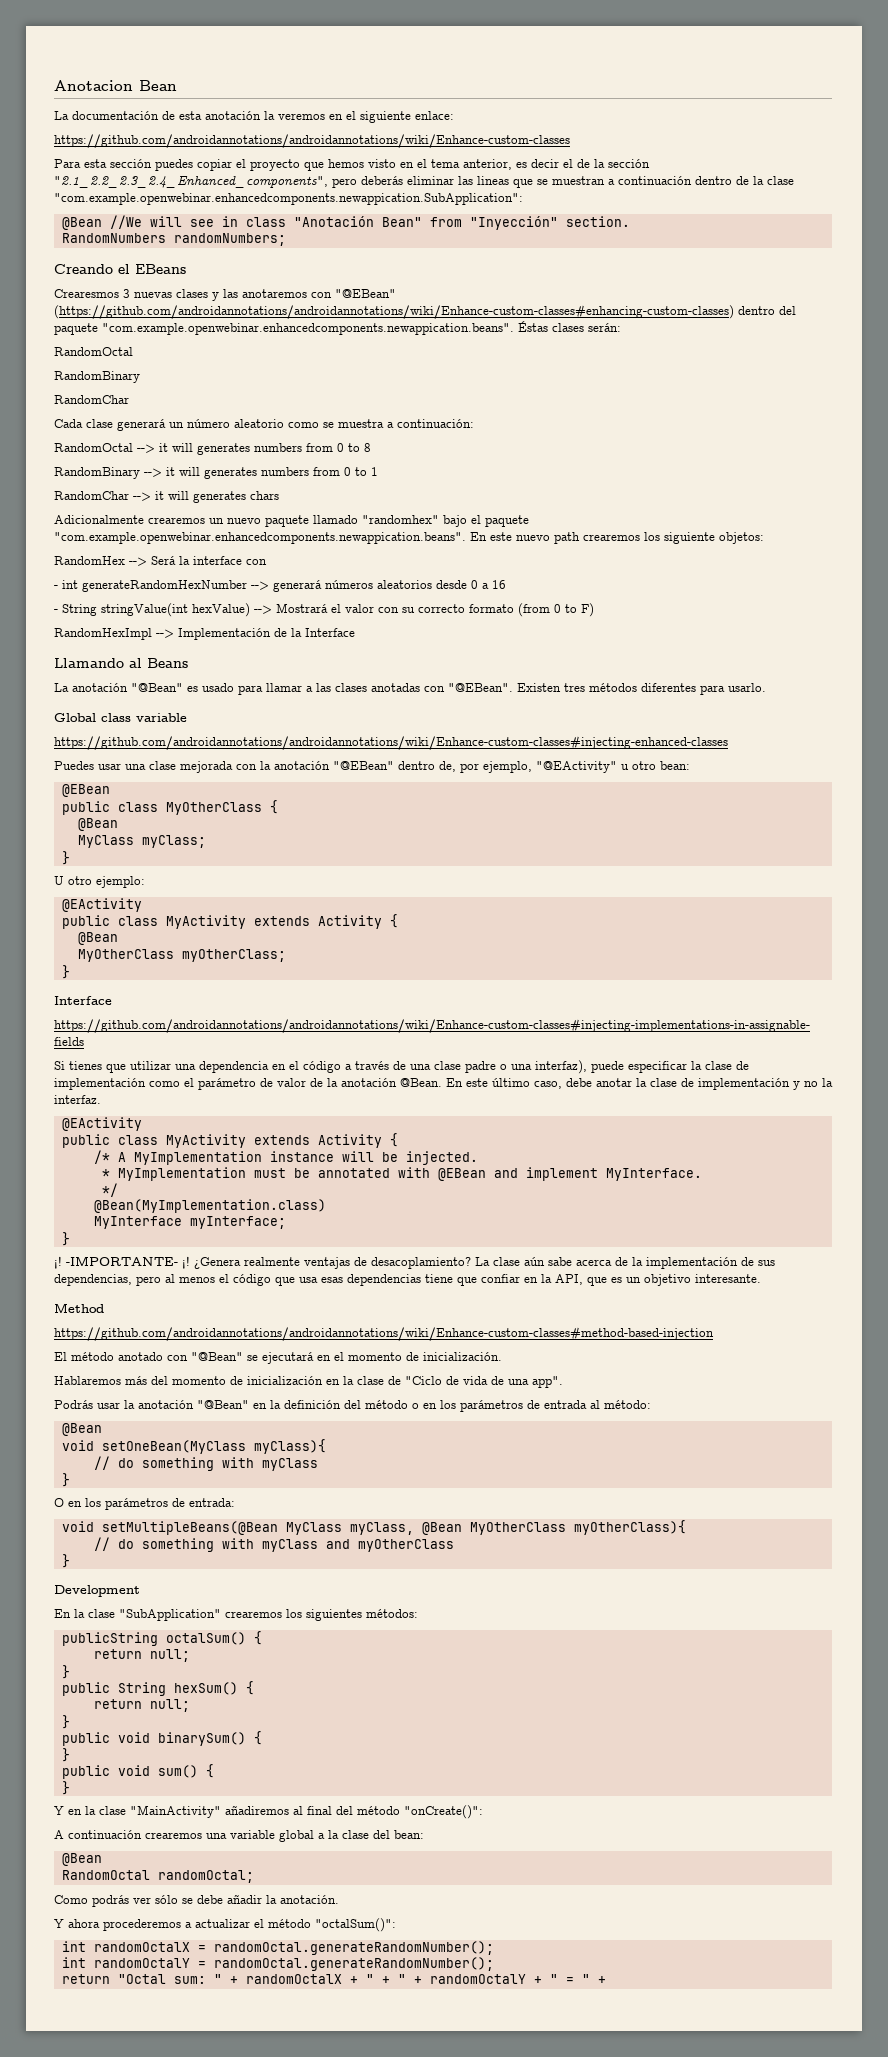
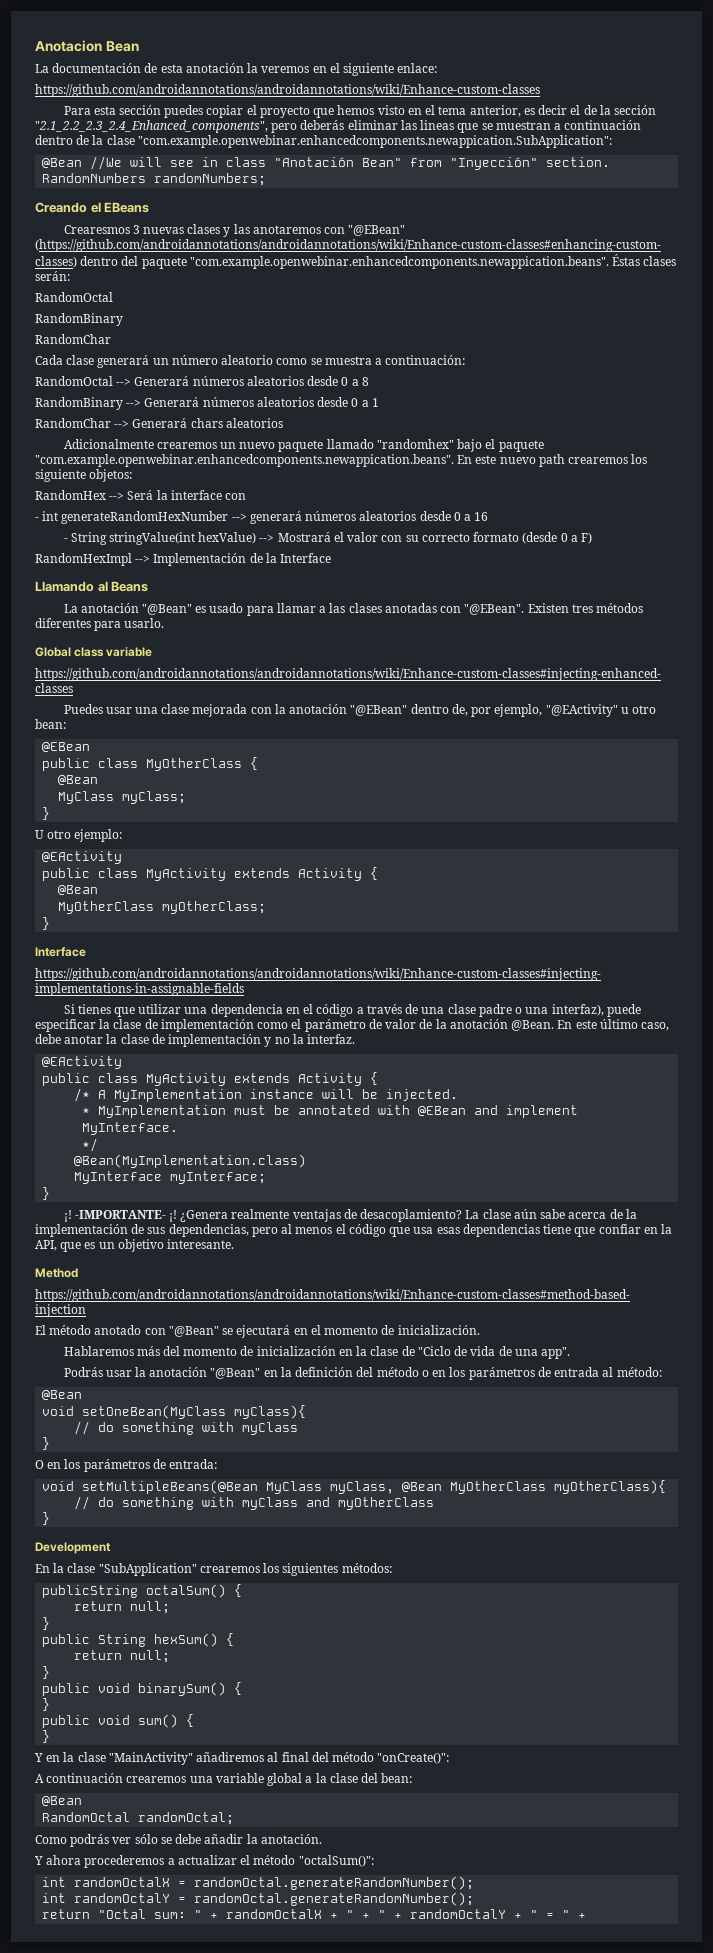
- RandomOctal --> it will generates numbers from 0 to 8
- RandomBinary --> it will generates numbers from 0 to 1
+ RandomOctal --> Generará números aleatorios desde 0 a 8
+ RandomBinary --> Generará números aleatorios desde 0 a 1
- RandomChar --> it will generates chars
+ RandomChar --> Generará chars aleatorios
- - String stringValue(int hexValue) --> Mostrará el valor con su correcto formato (from 0 to F)
+ - String stringValue(int hexValue) --> Mostrará el valor con su correcto formato (desde 0 a F)

